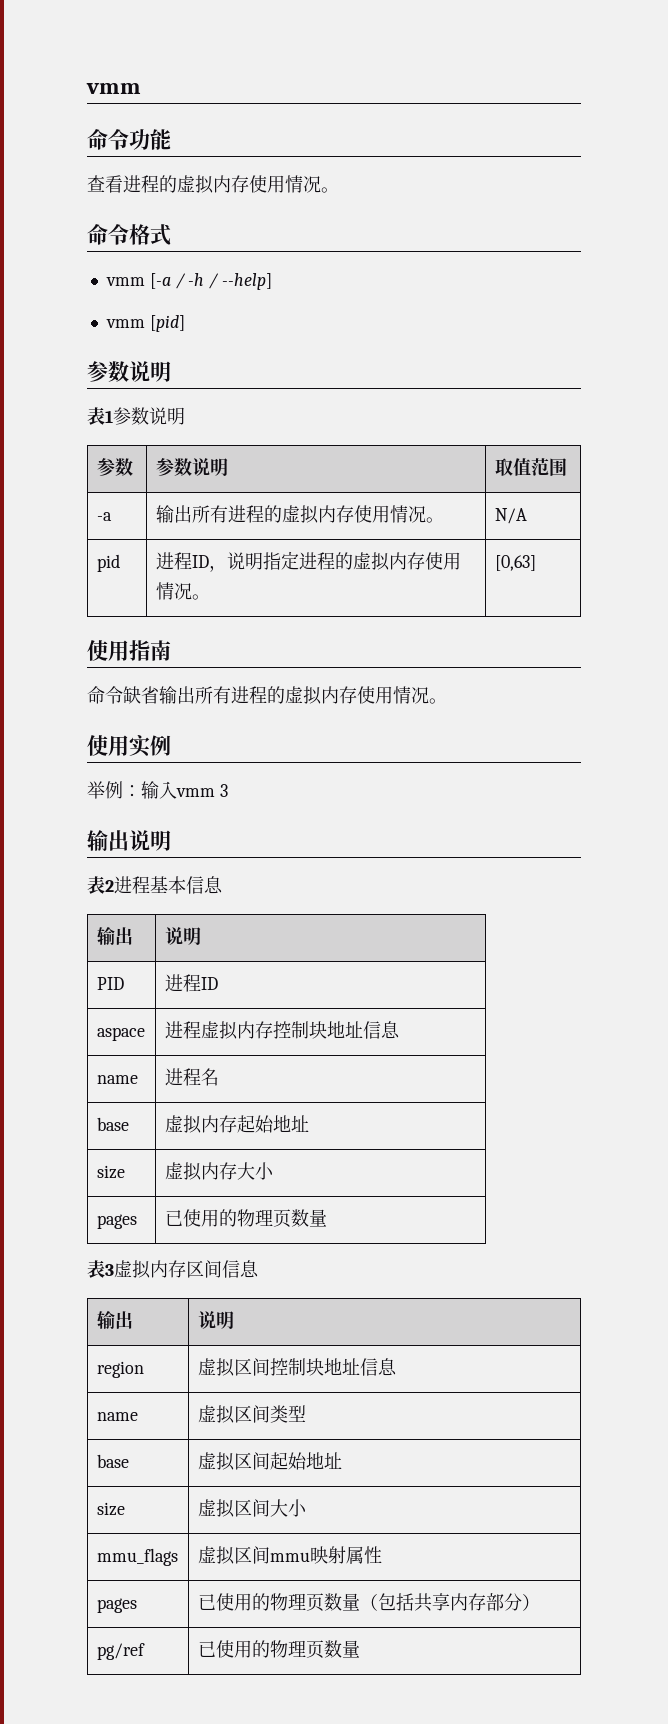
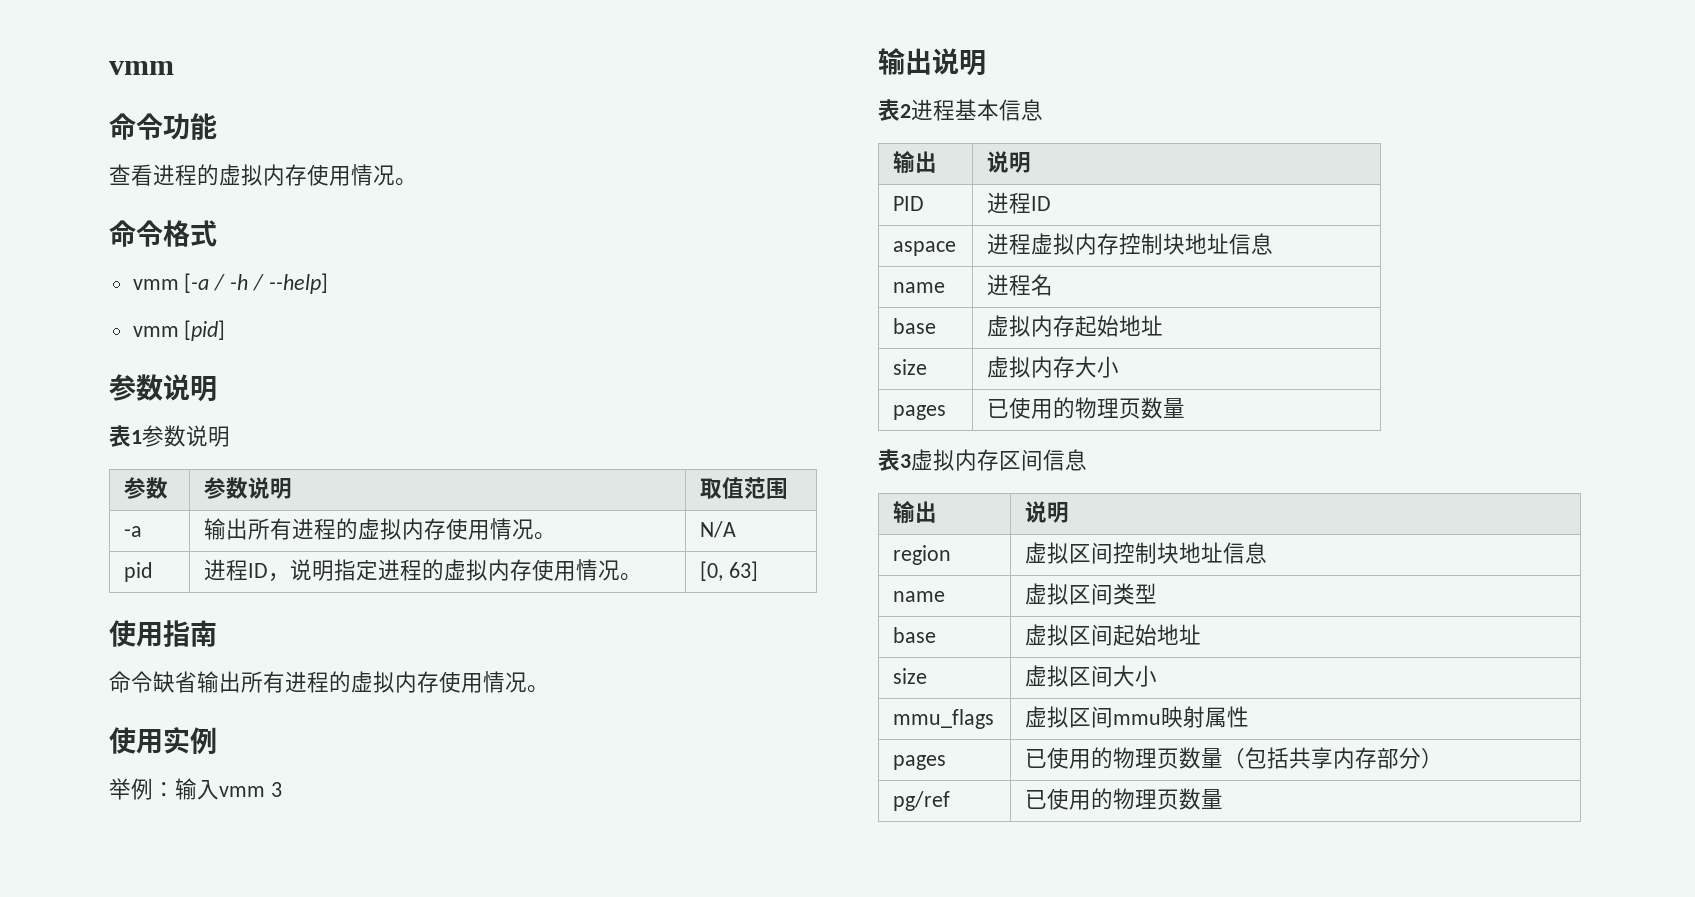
- pid | 进程ID，说明指定进程的虚拟内存使用情况。 | [0,63]
+ pid | 进程ID，说明指定进程的虚拟内存使用情况。 | [0, 63]

